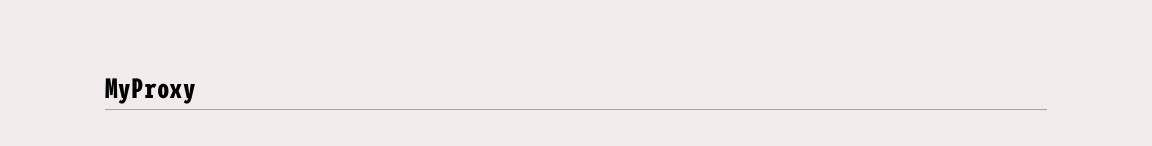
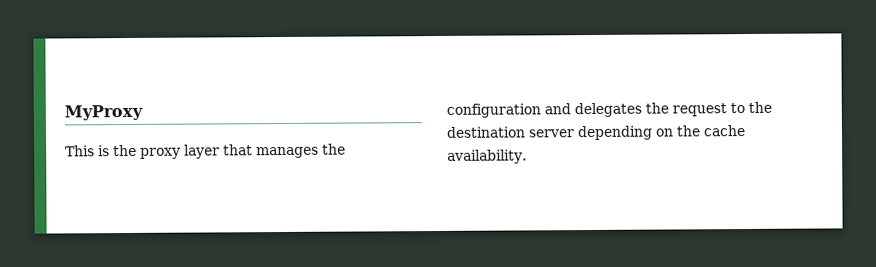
+ This is the proxy layer that manages the configuration and delegates the request to the destination server depending on the cache availability.

